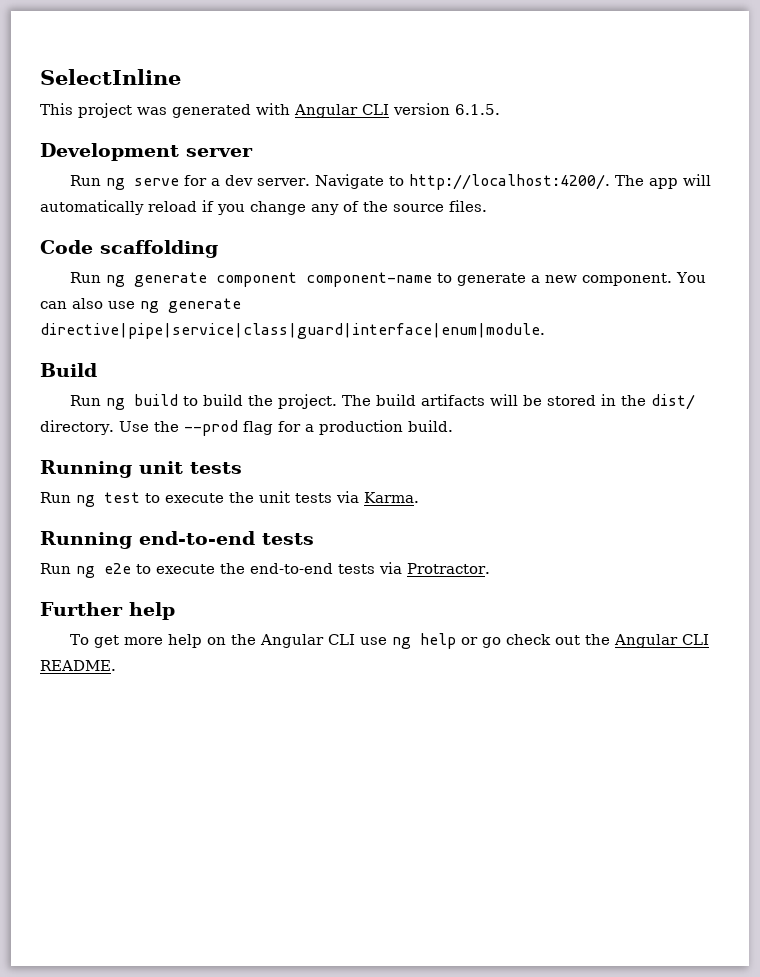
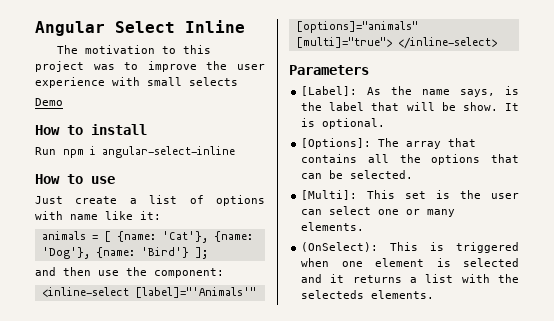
- SelectInline
- This project was generated with Angular CLI version 6.1.5.
- Development server
- Run ng serve for a dev server. Navigate to http://localhost:4200/. The app will automatically reload if you change any of the source files.
- Code scaffolding
- Run ng generate component component-name to generate a new component. You can also use ng generate directive|pipe|service|class|guard|interface|enum|module.
- Build
- Run ng build to build the project. The build artifacts will be stored in the dist/ directory. Use the --prod flag for a production build.
- Running unit tests
- Run ng test to execute the unit tests via Karma.
- Running end-to-end tests
- Run ng e2e to execute the end-to-end tests via Protractor.
- Further help
- To get more help on the Angular CLI use ng help or go check out the Angular CLI README.
+ Angular Select Inline
+ The motivation to this project was to improve the user experience with small selects
+ Demo
+ How to install
+ Run npm i angular-select-inline
+ How to use
+ Just create a list of options with name like it:
+ animals = [ {name: 'Cat'}, {name: 'Dog'}, {name: 'Bird'} ];
+ and then use the component:
+ <inline-select [label]="'Animals'" [options]="animals" [multi]="true"> </inline-select>
+ Parameters
+ [Label]: As the name says, is the label that will be show. It is optional.
+ [Options]: The array that contains all the options that can be selected.
+ [Multi]: This set is the user can select one or many elements.
+ (OnSelect): This is triggered when one element is selected and it returns a list with the selecteds elements.

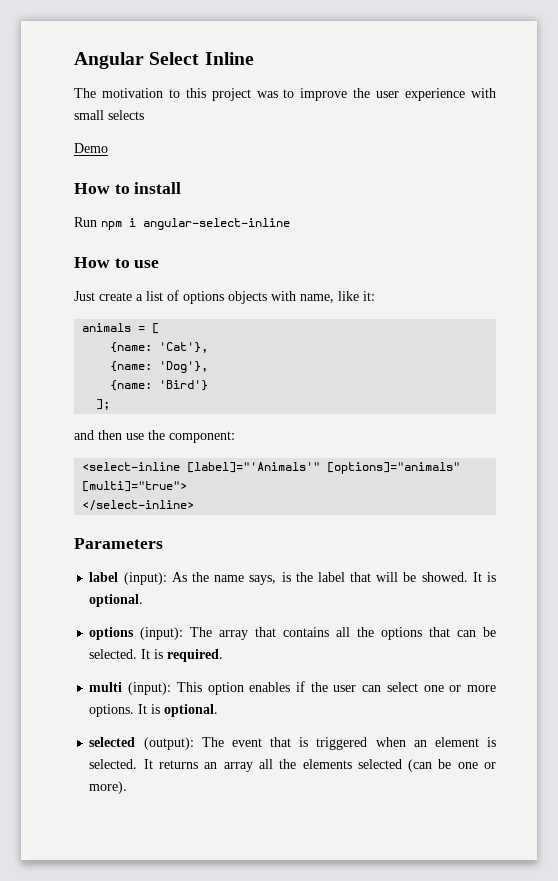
- Just create a list of options with name like it:
+ Just create a list of options objects with name, like it:
- animals = [ {name: 'Cat'}, {name: 'Dog'}, {name: 'Bird'} ];
+ animals = [
+ {name: 'Cat'},
+ {name: 'Dog'},
+ {name: 'Bird'}
+ ];
- <inline-select [label]="'Animals'" [options]="animals" [multi]="true"> </inline-select>
+ <select-inline [label]="'Animals'" [options]="animals" [multi]="true">
+ </select-inline>
- [Label]: As the name says, is the label that will be show. It is optional.
- [Options]: The array that contains all the options that can be selected.
- [Multi]: This set is the user can select one or many elements.
- (OnSelect): This is triggered when one element is selected and it returns a list with the selecteds elements.
+ label (input): As the name says, is the label that will be showed. It is optional.
+ options (input): The array that contains all the options that can be selected. It is required.
+ multi (input): This option enables if the user can select one or more options. It is optional.
+ selected (output): The event that is triggered when an element is selected. It returns an array all the elements selected (can be one or more).

